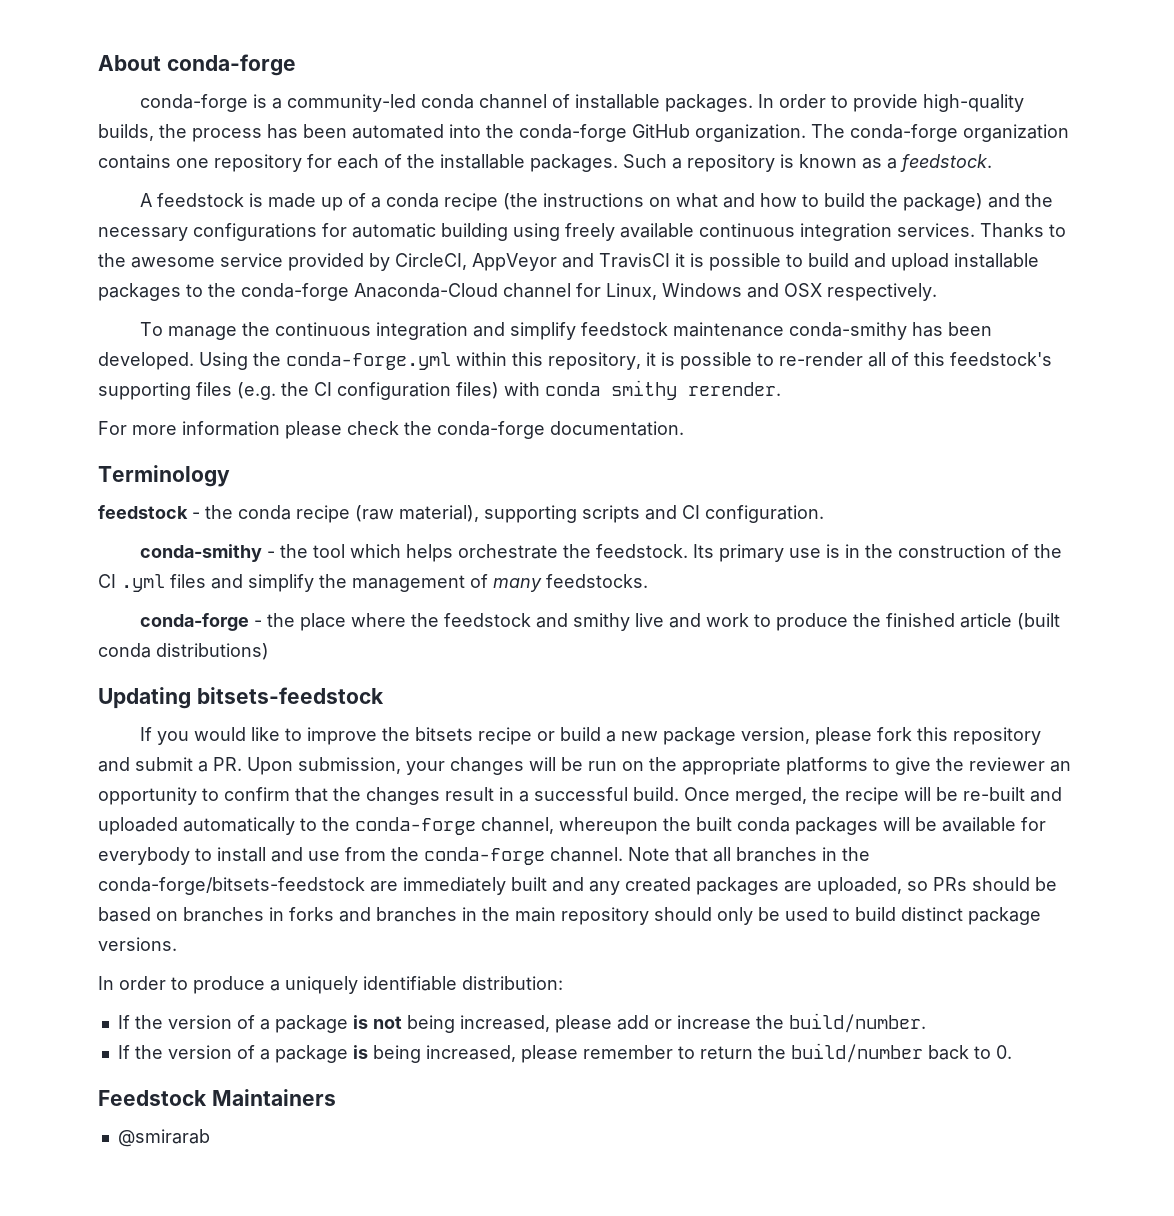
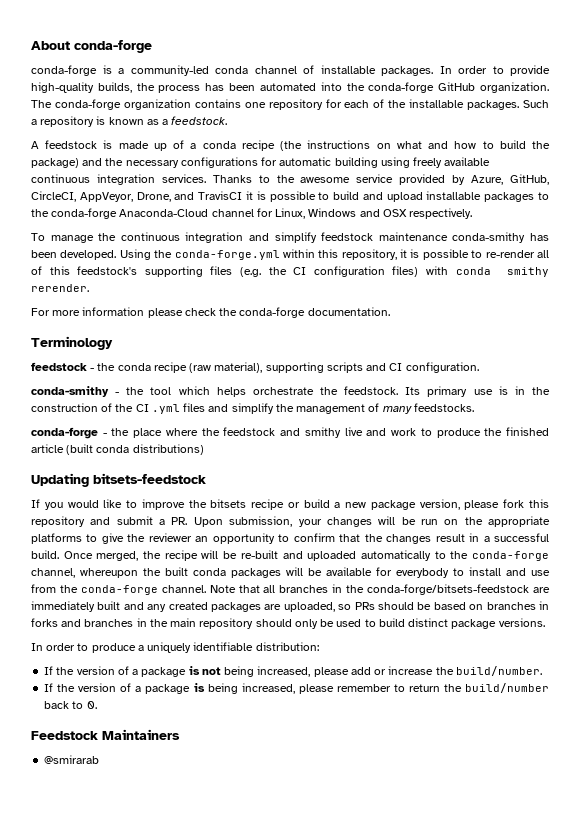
- Thanks to the awesome service provided by CircleCI, AppVeyor and TravisCI it is possible to build and upload installable packages to the conda-forge Anaconda-Cloud channel for Linux, Windows and OSX respectively.
+ Thanks to the awesome service provided by Azure, GitHub, CircleCI, AppVeyor, Drone, and TravisCI it is possible to build and upload installable packages to the conda-forge Anaconda-Cloud channel for Linux, Windows and OSX respectively.

